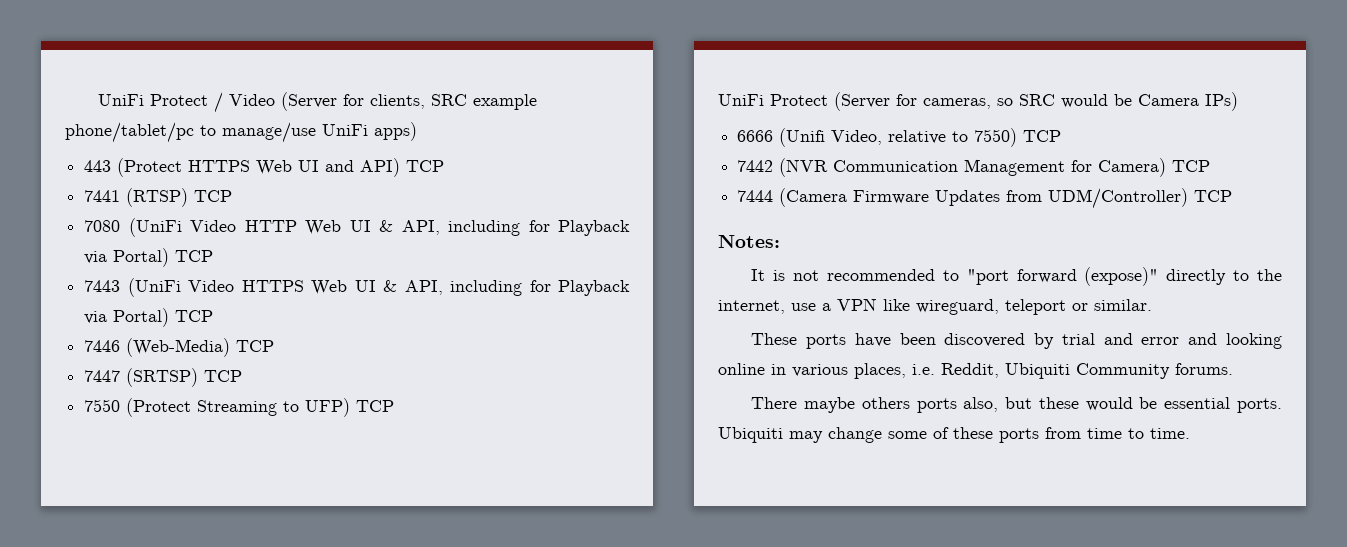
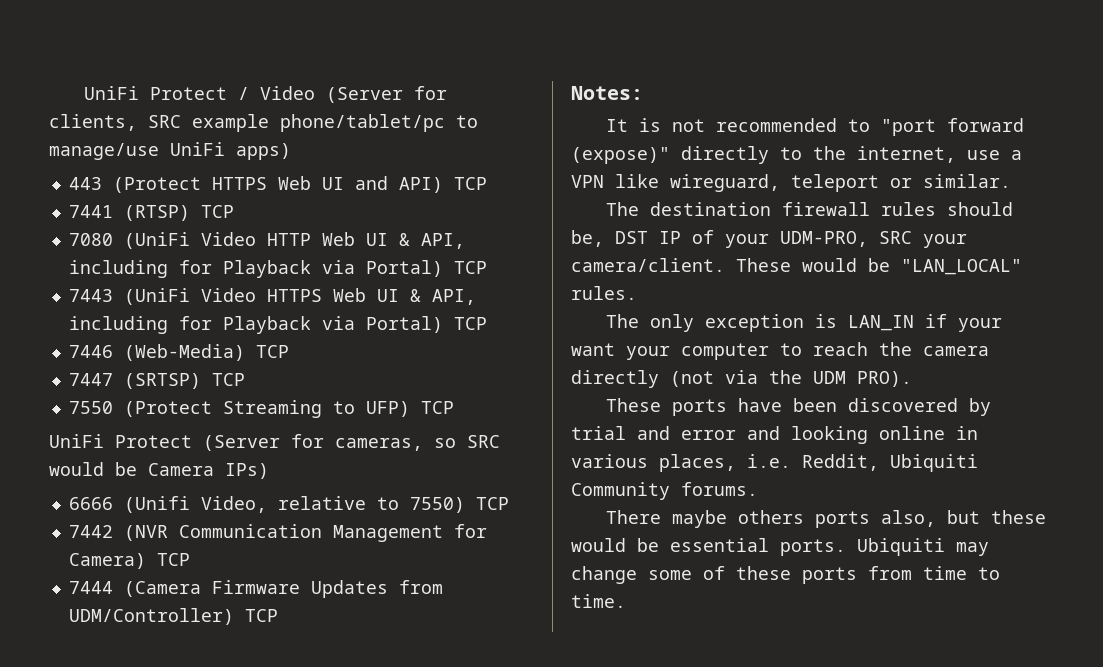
+ The destination firewall rules should be, DST IP of your UDM-PRO, SRC your camera/client. These would be "LAN_LOCAL" rules.
+ The only exception is LAN_IN if your want your computer to reach the camera directly (not via the UDM PRO).

